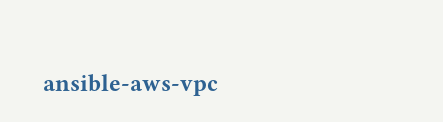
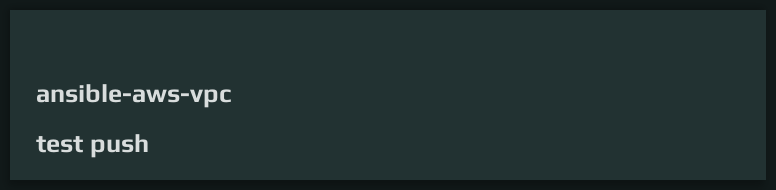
+ test push

